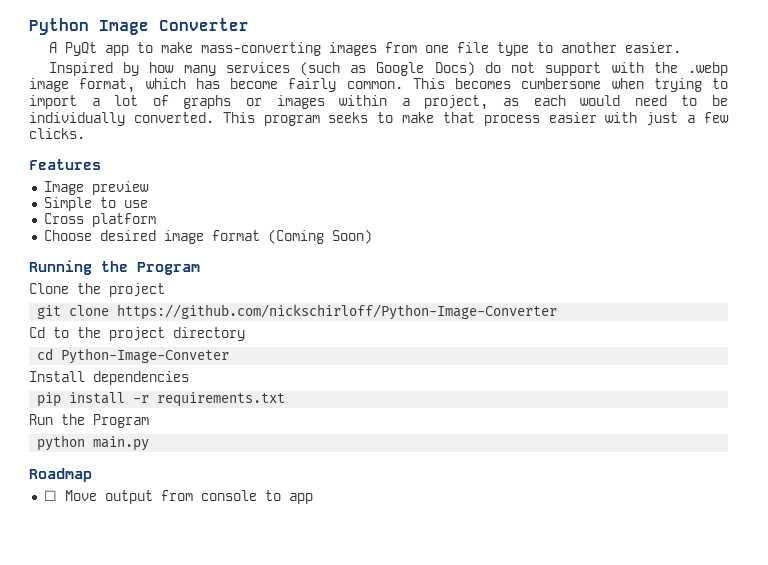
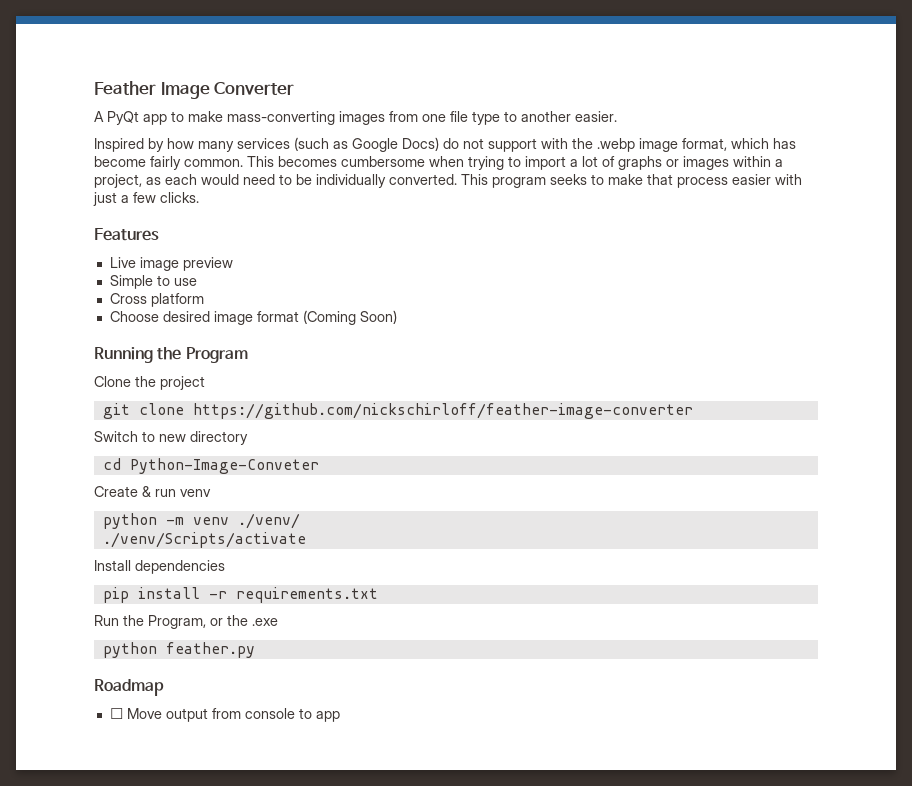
- Python Image Converter
+ Feather Image Converter
- Image preview
+ Live image preview
- git clone https://github.com/nickschirloff/Python-Image-Converter
- Cd to the project directory
+ git clone https://github.com/nickschirloff/feather-image-converter
+ Switch to new directory
  cd Python-Image-Conveter
+ Create & run venv
+ python -m venv ./venv/
+ ./venv/Scripts/activate
- Run the Program
- python main.py
+ Run the Program, or the .exe
+ python feather.py

